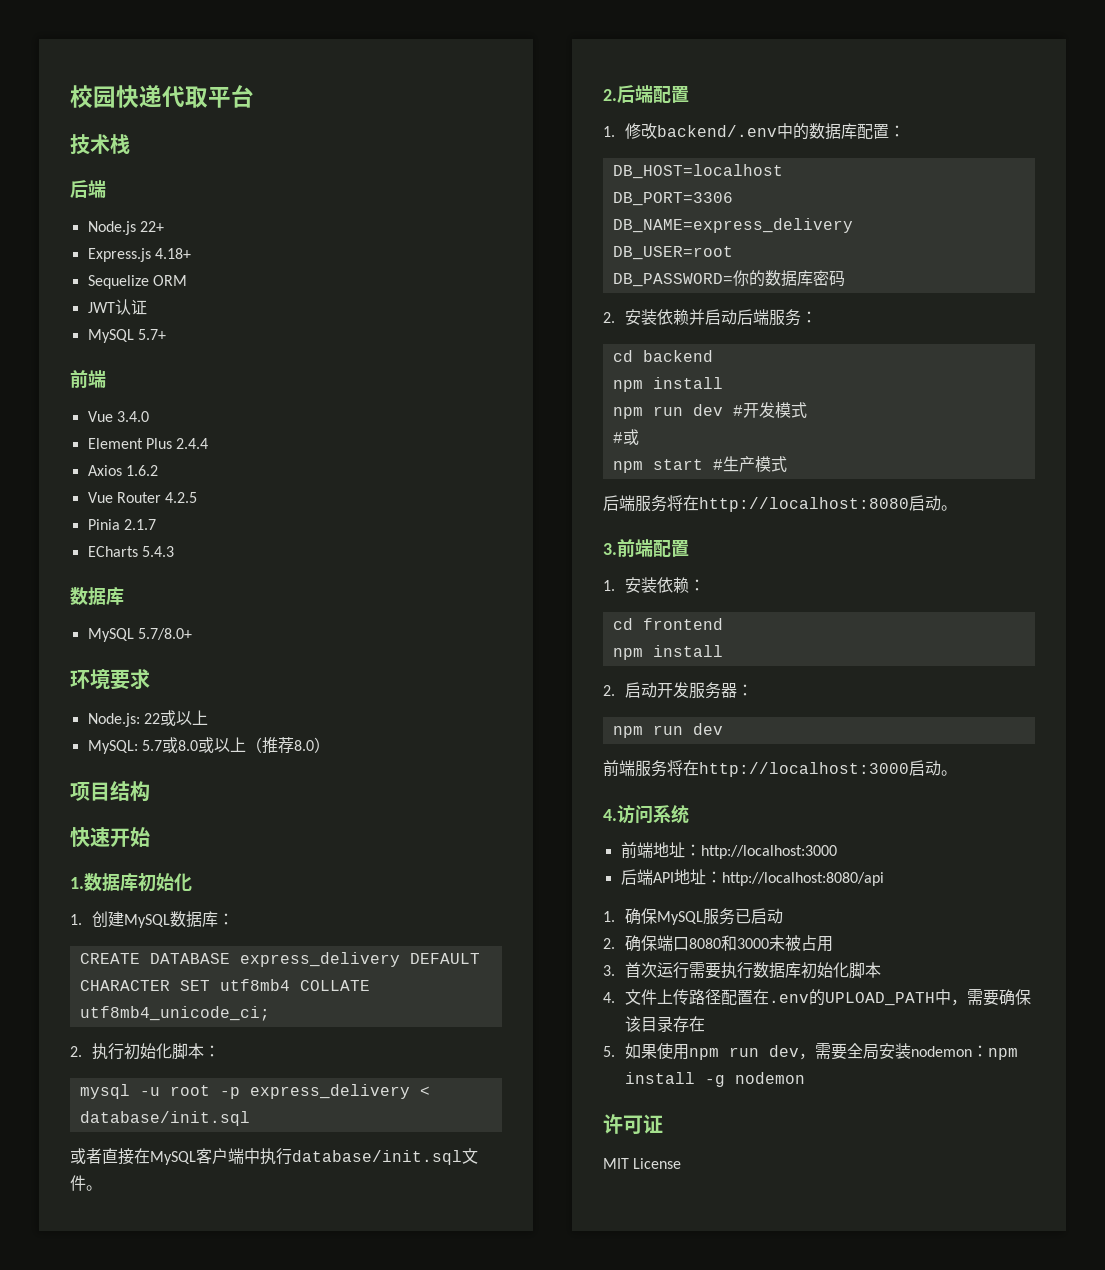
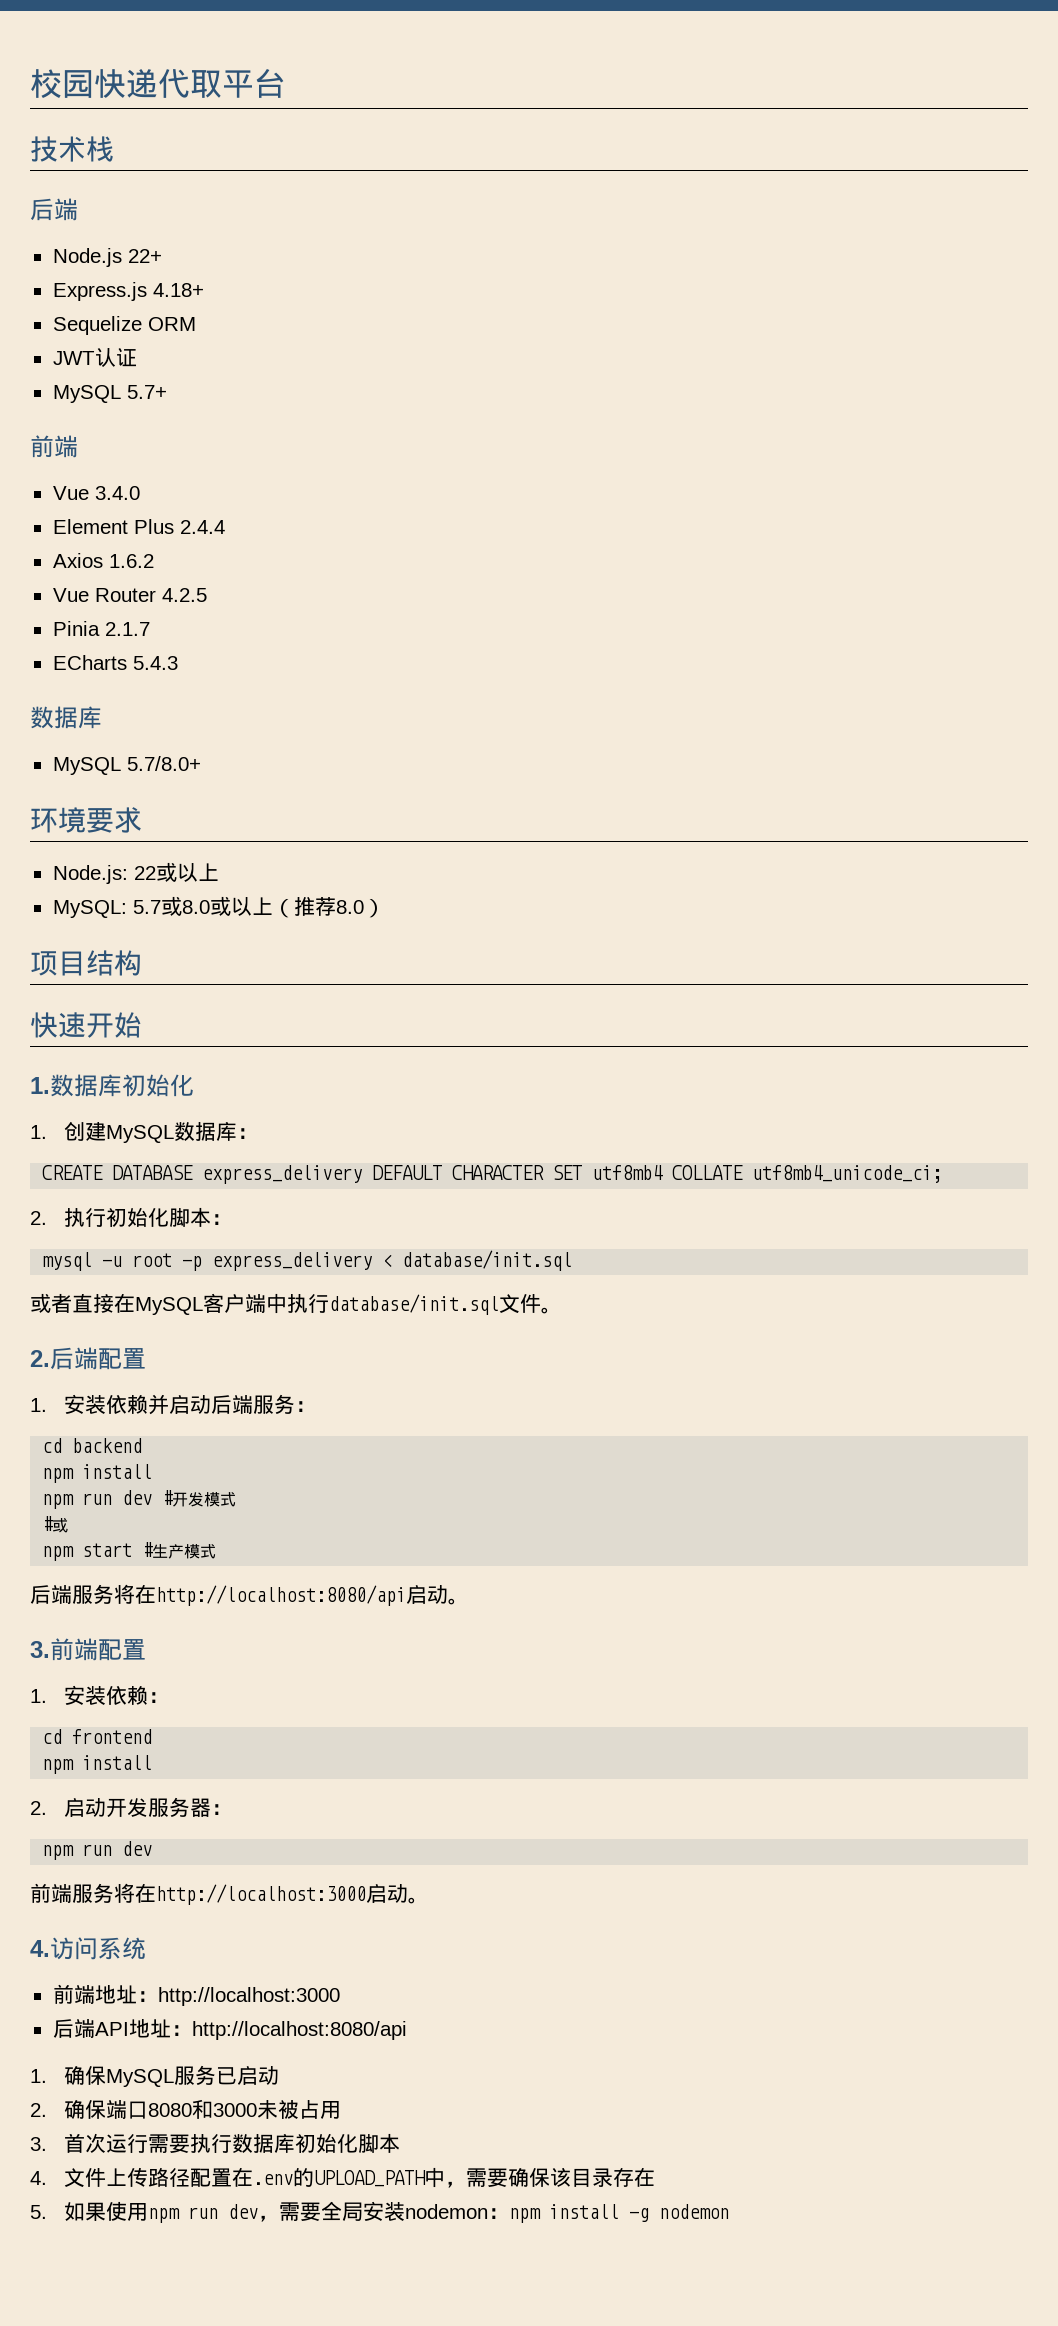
- 1.修改backend/.env中的数据库配置：
- DB_HOST=localhost
- DB_PORT=3306
- DB_NAME=express_delivery
- DB_USER=root
- DB_PASSWORD=你的数据库密码
- 2.安装依赖并启动后端服务：
+ 1.安装依赖并启动后端服务：
- 后端服务将在http://localhost:8080启动。
+ 后端服务将在http://localhost:8080/api启动。
- 许可证
- MIT License

